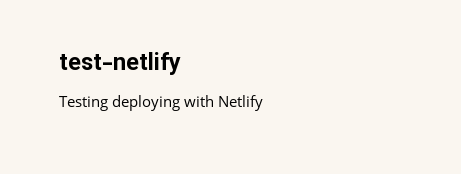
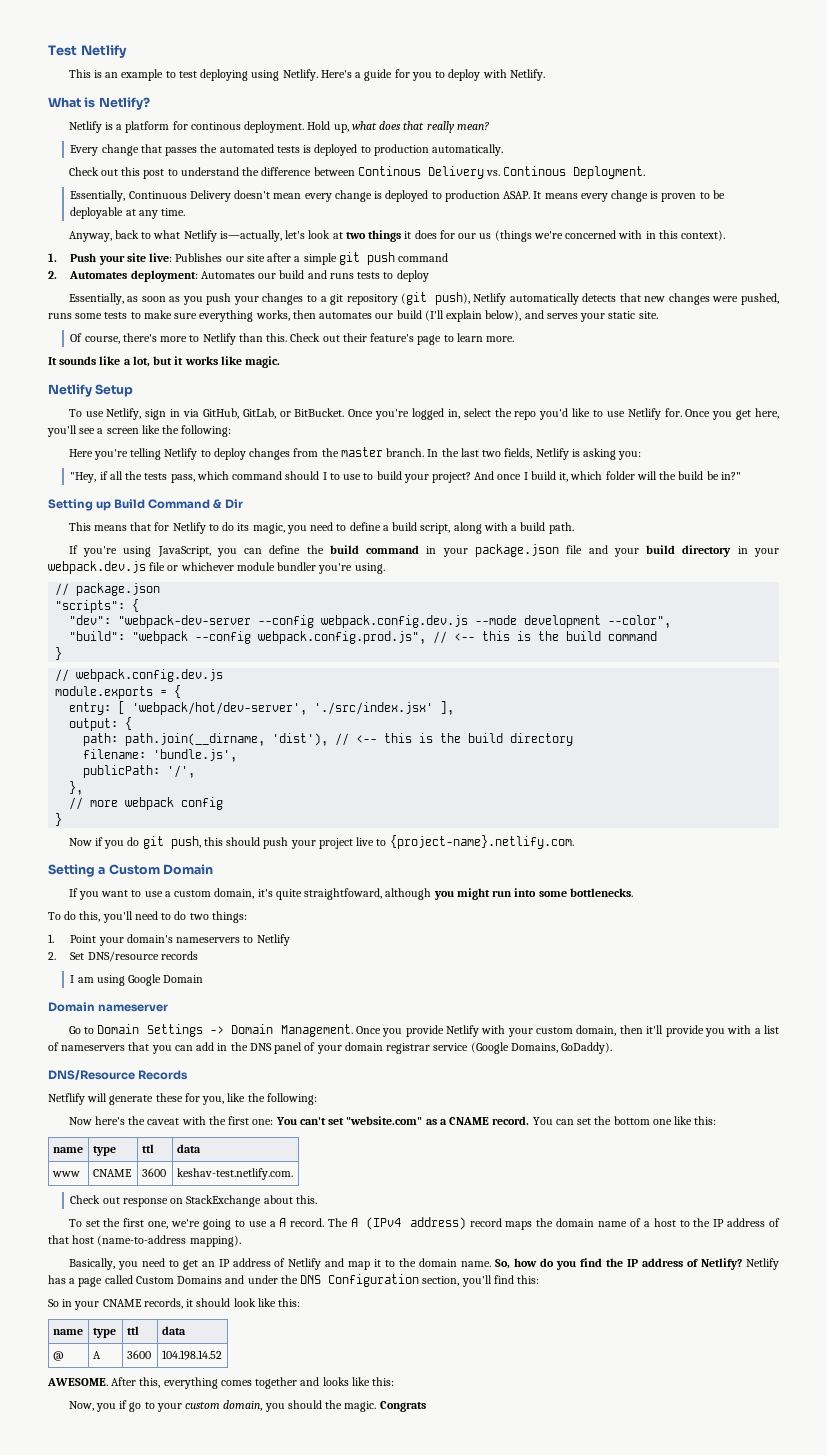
- test-netlify
- Testing deploying with Netlify
+ Test Netlify
+ This is an example to test deploying using Netlify. Here's a guide for you to deploy with Netlify.
+ What is Netlify?
+ Netlify is a platform for continous deployment. Hold up, what does that really mean?
+ Every change that passes the automated tests is deployed to production automatically.
+ Check out this post to understand the difference between Continous Delivery vs. Continous Deployment.
+ Essentially, Continuous Delivery doesn't mean every change is deployed to production ASAP. It means every change is proven to be deployable at any time.
+ Anyway, back to what Netlify is—actually, let's look at two things it does for our us (things we're concerned with in this context).
+ 1. Push your site live: Publishes our site after a simple git push command
+ 2. Automates deployment: Automates our build and runs tests to deploy
+ Essentially, as soon as you push your changes to a git repository (git push), Netlify automatically detects that new changes were pushed, runs some tests to make sure everything works, then automates our build (I'll explain below), and serves your static site.
+ Of course, there's more to Netlify than this. Check out their feature's page to learn more.
+ It sounds like a lot, but it works like magic.
+ Netlify Setup
+ To use Netlify, sign in via GitHub, GitLab, or BitBucket. Once you're logged in, select the repo you'd like to use Netlify for. Once you get here, you'll see a screen like the following:
+ Here you're telling Netlify to deploy changes from the master branch. In the last two fields, Netlify is asking you:
+ "Hey, if all the tests pass, which command should I to use to build your project? And once I build it, which folder will the build be in?"
+ Setting up Build Command & Dir
+ This means that for Netlify to do its magic, you need to define a build script, along with a build path.
+ If you're using JavaScript, you can define the build command in your package.json file and your build directory in your webpack.dev.js file or whichever module bundler you're using.
+ // package.json
+ "scripts": {
+ "dev": "webpack-dev-server --config webpack.config.dev.js --mode development --color",
+ "build": "webpack --config webpack.config.prod.js", // <-- this is the build command
+ }
+ // webpack.config.dev.js
+ module.exports = {
+ entry: [ 'webpack/hot/dev-server', './src/index.jsx' ],
+ output: {
+ path: path.join(__dirname, 'dist'), // <-- this is the build directory
+ filename: 'bundle.js',
+ publicPath: '/',
+ },
+ // more webpack config
+ }
+ Now if you do git push, this should push your project live to {project-name}.netlify.com.
+ Setting a Custom Domain
+ If you want to use a custom domain, it's quite straightfoward, although you might run into some bottlenecks.
+ To do this, you'll need to do two things:
+ 1. Point your domain's nameservers to Netlify
+ 2. Set DNS/resource records
+ I am using Google Domain
+ Domain nameserver
+ Go to Domain Settings -> Domain Management. Once you provide Netlify with your custom domain, then it'll provide you with a list of nameservers that you can add in the DNS panel of your domain registrar service (Google Domains, GoDaddy).
+ DNS/Resource Records
+ Netflify will generate these for you, like the following:
+ Now here's the caveat with the first one: You can't set "website.com" as a CNAME record. You can set the bottom one like this:
+ name | type | ttl | data
+ www | CNAME | 3600 | keshav-test.netlify.com.
+ Check out response on StackExchange about this.
+ To set the first one, we're going to use a A record. The A (IPv4 address) record maps the domain name of a host to the IP address of that host (name-to-address mapping).
+ Basically, you need to get an IP address of Netlify and map it to the domain name. So, how do you find the IP address of Netlify? Netlify has a page called Custom Domains and under the DNS Configuration section, you'll find this:
+ So in your CNAME records, it should look like this:
+ name | type | ttl | data
+ @ | A | 3600 | 104.198.14.52
+ AWESOME. After this, everything comes together and looks like this:
+ Now, you if go to your custom domain, you should the magic. Congrats

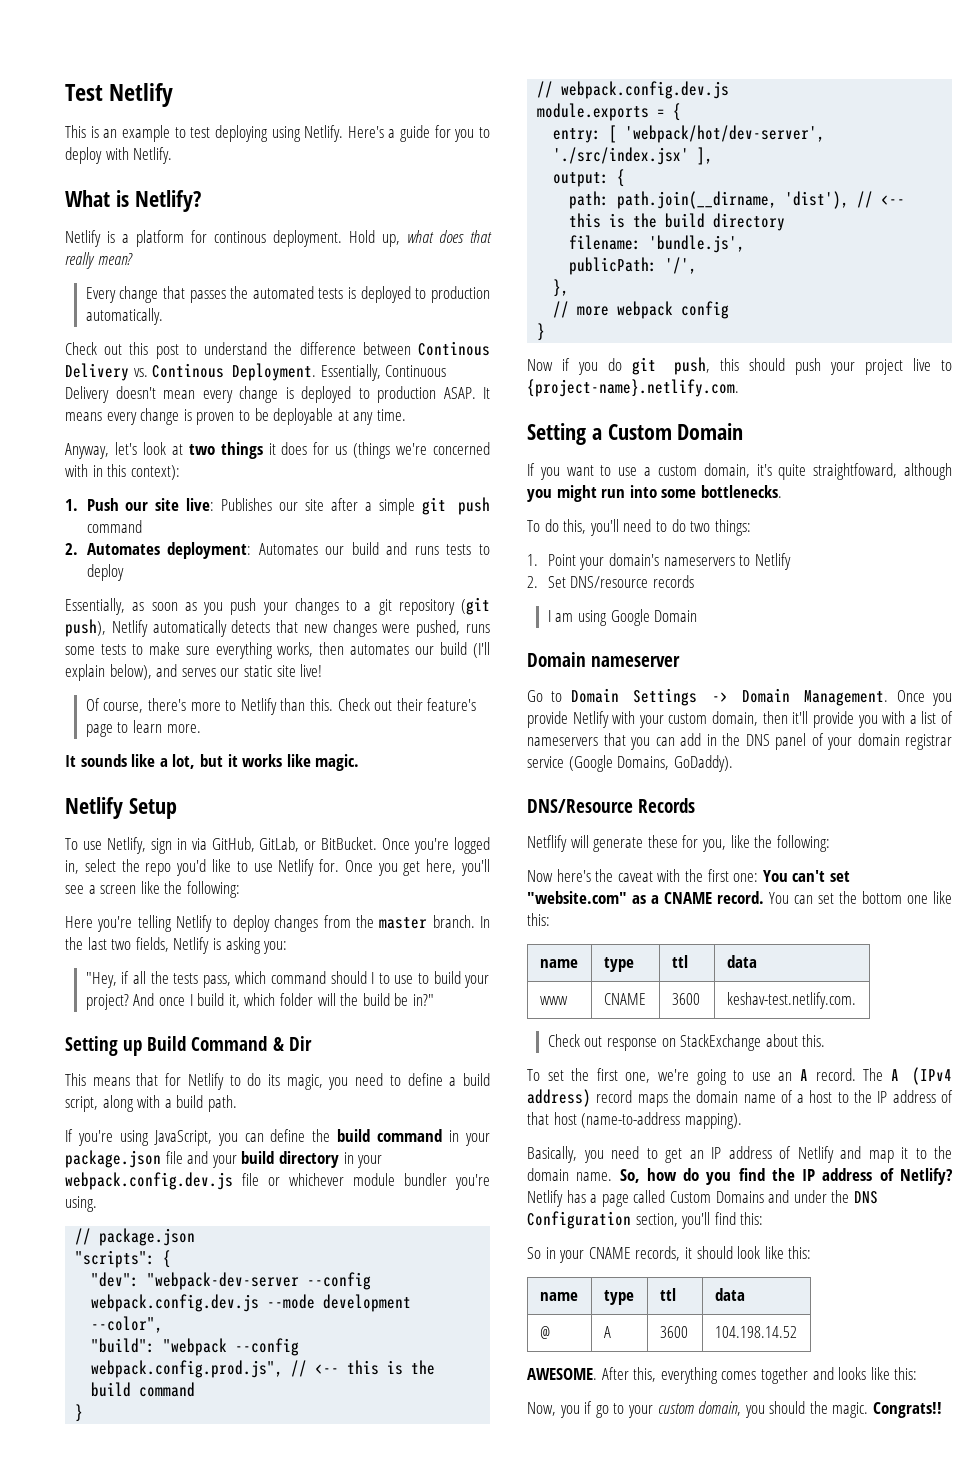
- Check out this post to understand the difference between Continous Delivery vs. Continous Deployment.
- Essentially, Continuous Delivery doesn't mean every change is deployed to production ASAP.
+ Check out this post to understand the difference between Continous Delivery vs. Continous Deployment. Essentially, Continuous Delivery doesn't mean every change is deployed to production ASAP.
- Anyway, back to what Netlify is—actually, let's look at two things it does for our us (things we're concerned with in this context).
+ Anyway, let's look at two things it does for us (things we're concerned with in this context):
- 1. Push your site live: Publishes our site after a simple git push command
+ 1. Push our site live: Publishes our site after a simple git push command
- Essentially, as soon as you push your changes to a git repository (git push), Netlify automatically detects that new changes were pushed, runs some tests to make sure everything works, then automates our build (I'll explain below), and serves your static site.
+ Essentially, as soon as you push your changes to a git repository (git push), Netlify automatically detects that new changes were pushed, runs some tests to make sure everything works, then automates our build (I'll explain below), and serves our static site live!
- If you're using JavaScript, you can define the build command in your package.json file and your build directory in your webpack.dev.js file or whichever module bundler you're using.
+ If you're using JavaScript, you can define the build command in your package.json file and your build directory in your webpack.config.dev.js file or whichever module bundler you're using.
- To set the first one, we're going to use a A record.
+ To set the first one, we're going to use an A record.
- Congrats
+ Congrats!!

